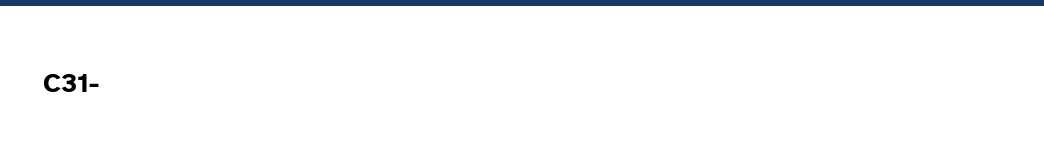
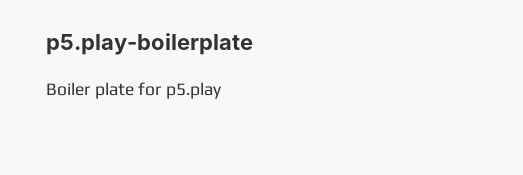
- C31-
+ p5.play-boilerplate
+ Boiler plate for p5.play

